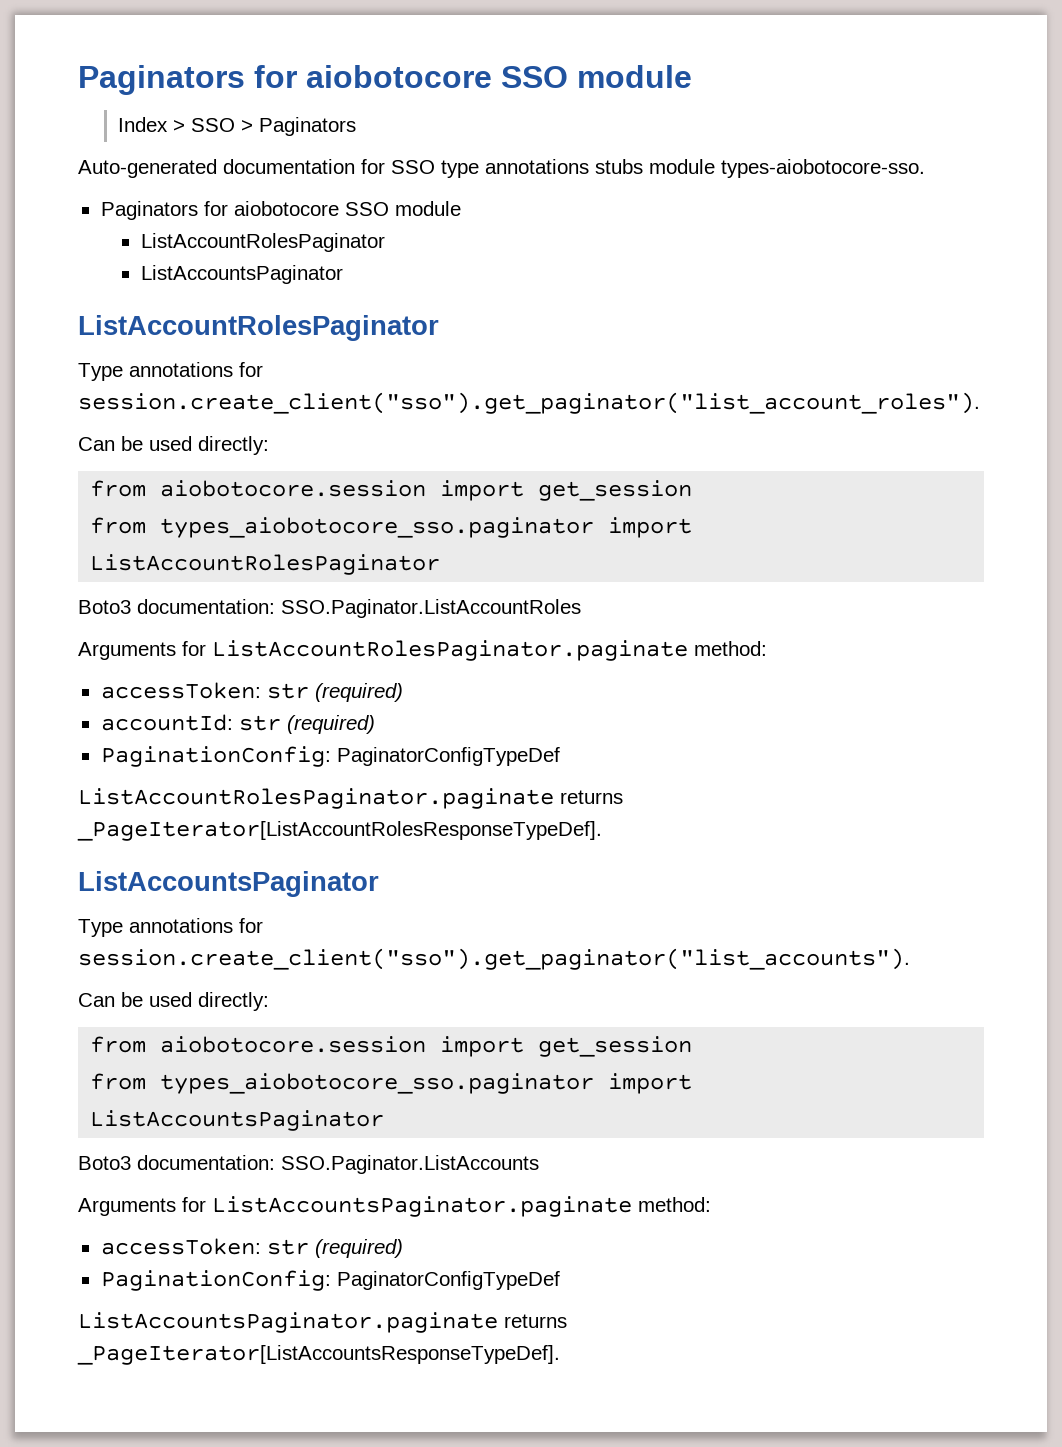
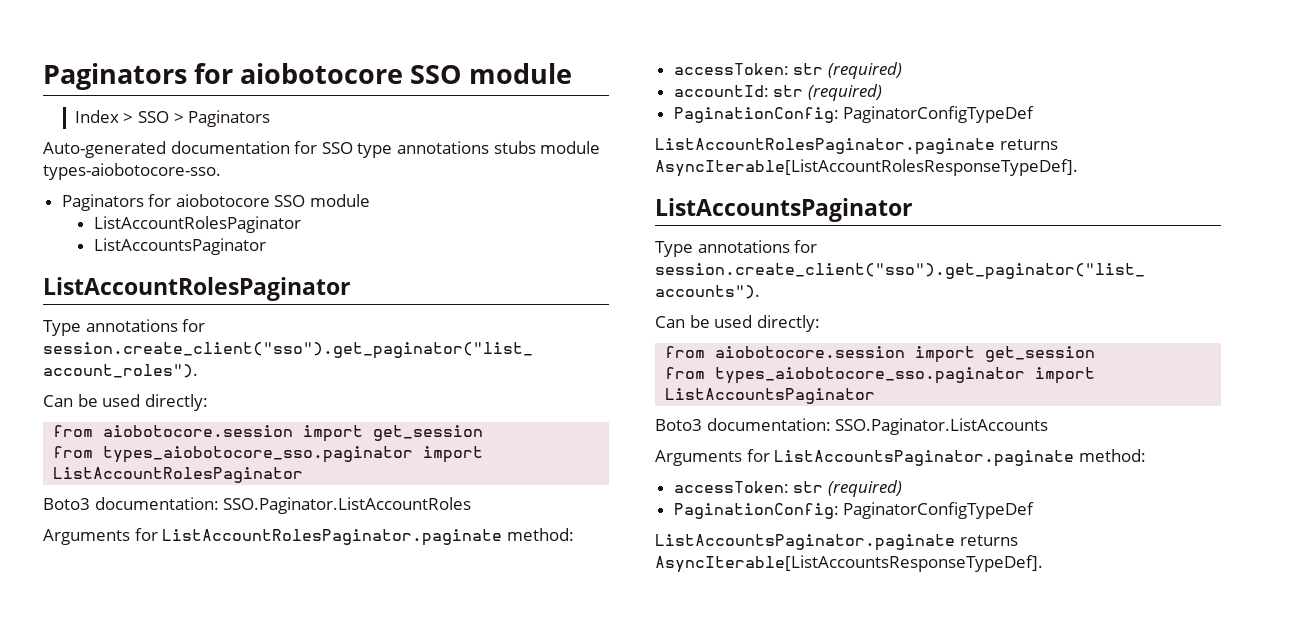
- ListAccountRolesPaginator.paginate returns _PageIterator[ListAccountRolesResponseTypeDef].
+ ListAccountRolesPaginator.paginate returns AsyncIterable[ListAccountRolesResponseTypeDef].
- ListAccountsPaginator.paginate returns _PageIterator[ListAccountsResponseTypeDef].
+ ListAccountsPaginator.paginate returns AsyncIterable[ListAccountsResponseTypeDef].

